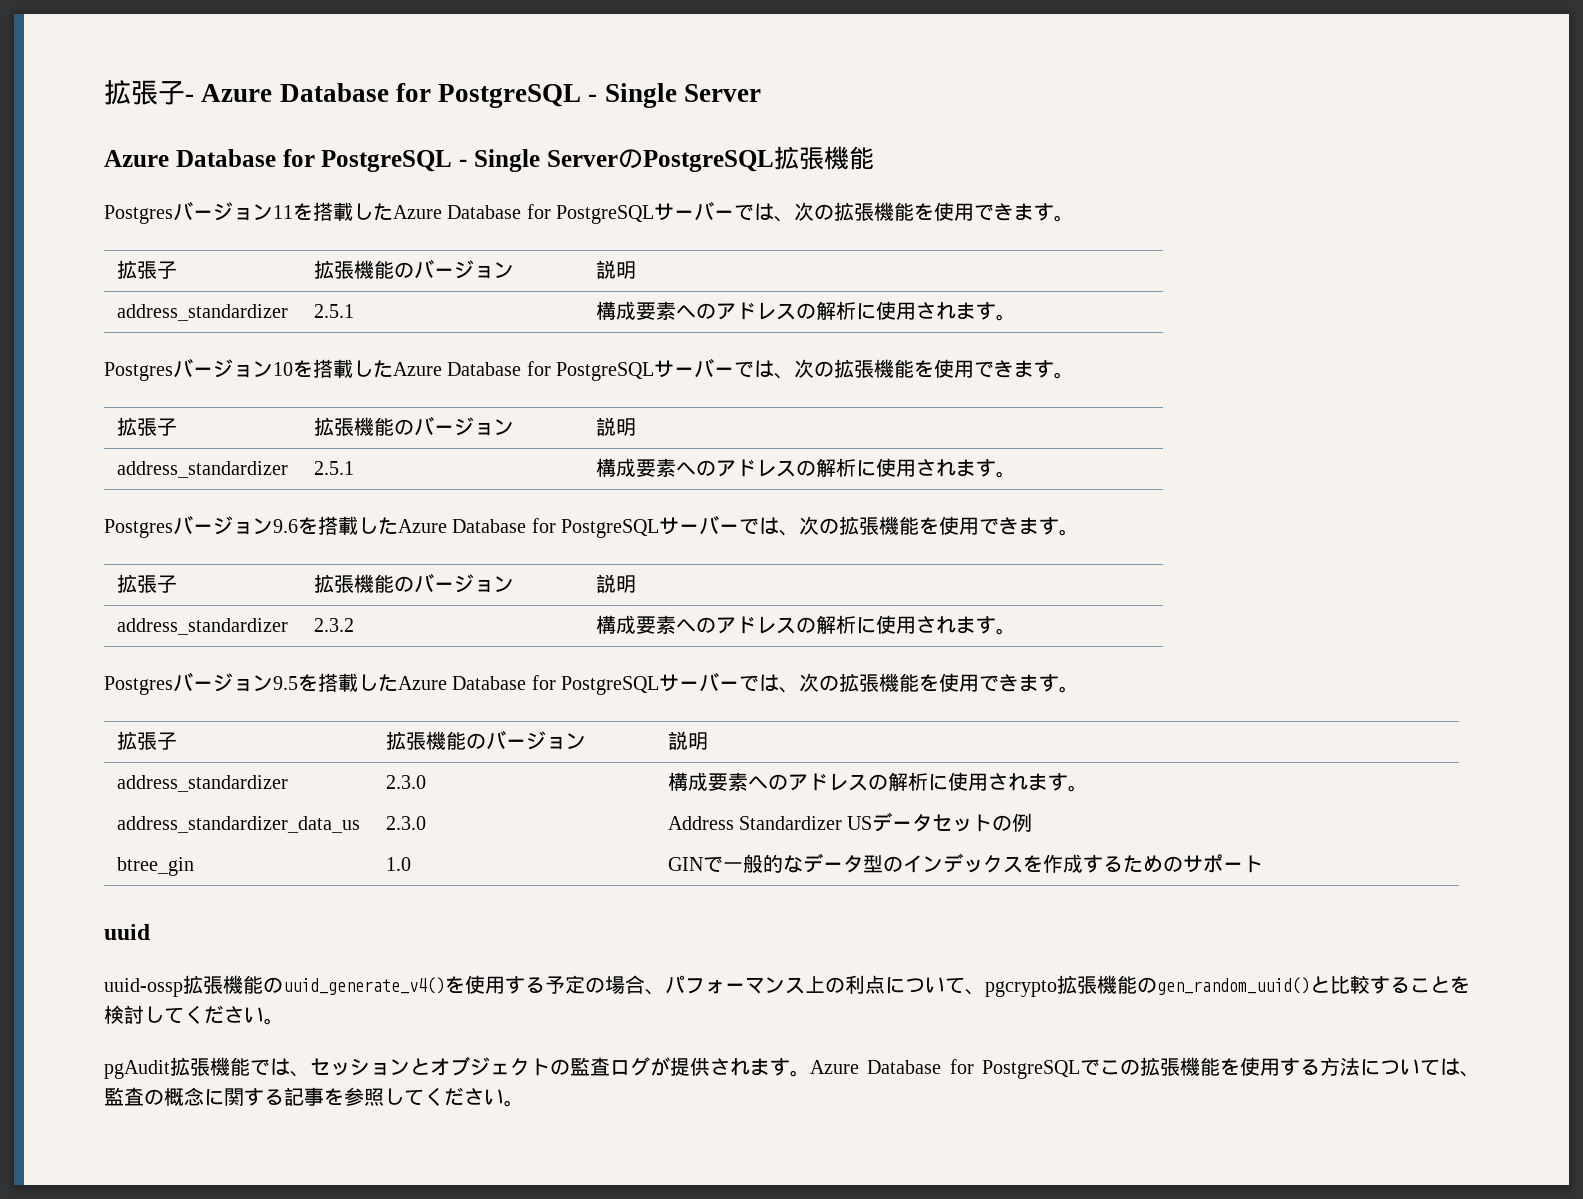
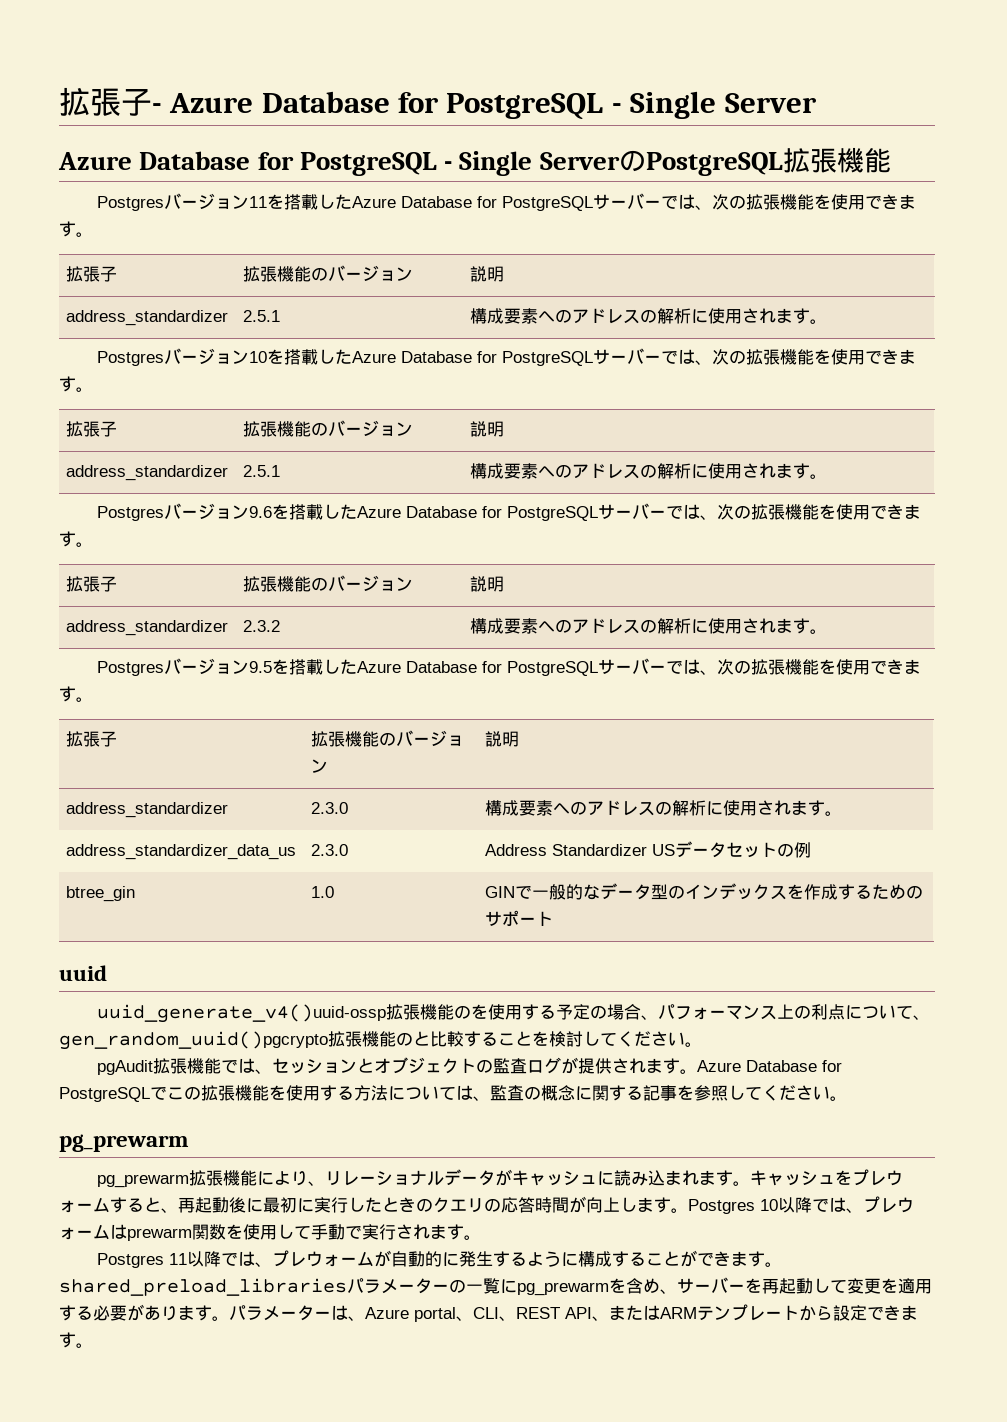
- uuid-ossp拡張機能のuuid_generate_v4()を使用する予定の場合、パフォーマンス上の利点について、pgcrypto拡張機能のgen_random_uuid()と比較することを検討してください。
+ uuid_generate_v4()uuid-ossp拡張機能のを使用する予定の場合、パフォーマンス上の利点について、gen_random_uuid()pgcrypto拡張機能のと比較することを検討してください。
  Azure Database for PostgreSQLでこの拡張機能を使用する方法については、監査の概念に関する記事を参照してください。
+ pg_prewarm
+ pg_prewarm拡張機能により、リレーショナルデータがキャッシュに読み込まれます。キャッシュをプレウォームすると、再起動後に最初に実行したときのクエリの応答時間が向上します。Postgres 10以降では、プレウォームはprewarm関数を使用して手動で実行されます。
+ Postgres 11以降では、プレウォームが自動的に発生するように構成することができます。shared_preload_librariesパラメーターの一覧にpg_prewarmを含め、サーバーを再起動して変更を適用する必要があります。パラメーターは、Azure portal、CLI、REST API、またはARMテンプレートから設定できます。

